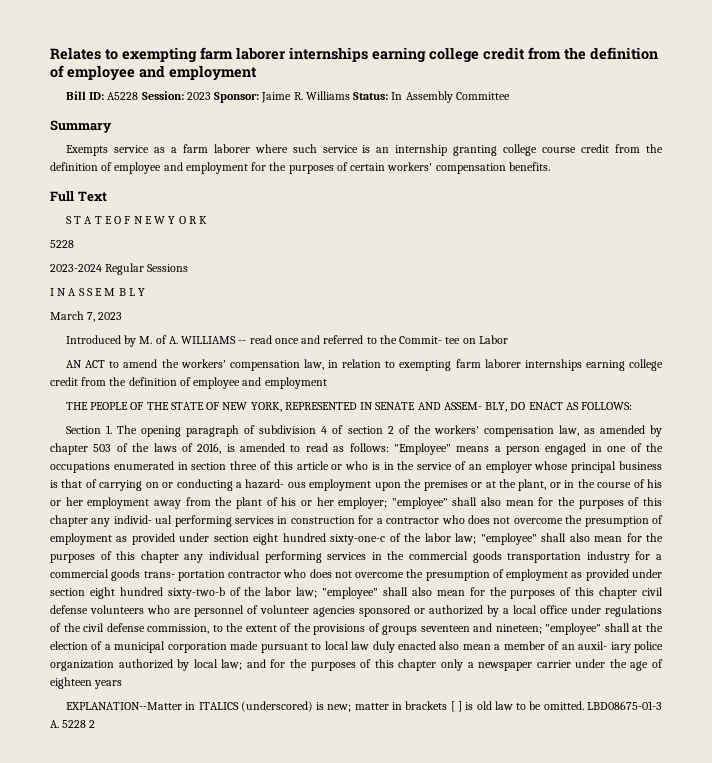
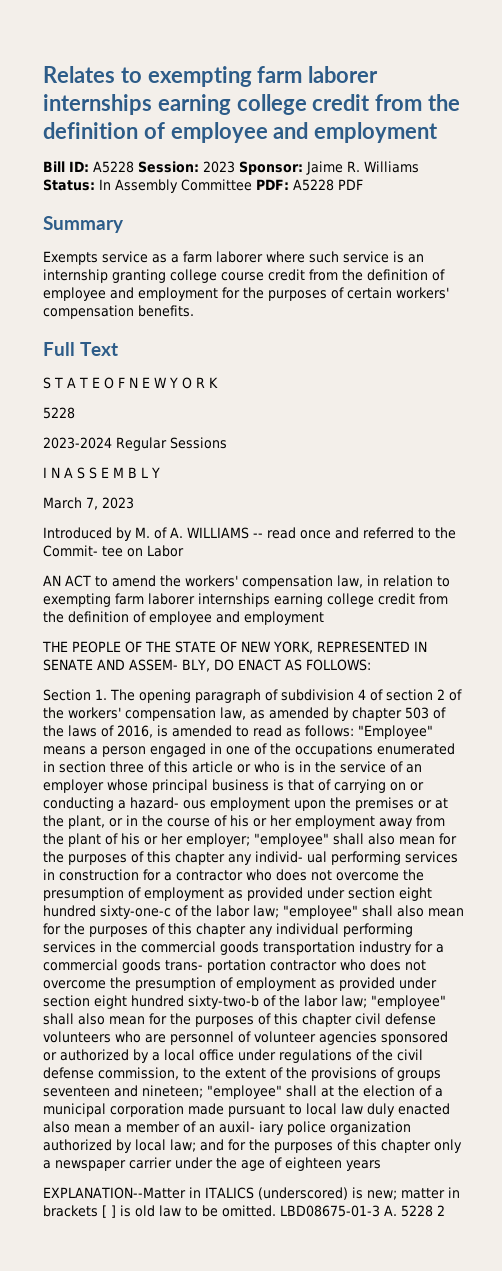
- Bill ID: A5228 Session: 2023 Sponsor: Jaime R. Williams Status: In Assembly Committee
+ Bill ID: A5228 Session: 2023 Sponsor: Jaime R. Williams Status: In Assembly Committee PDF: A5228 PDF

